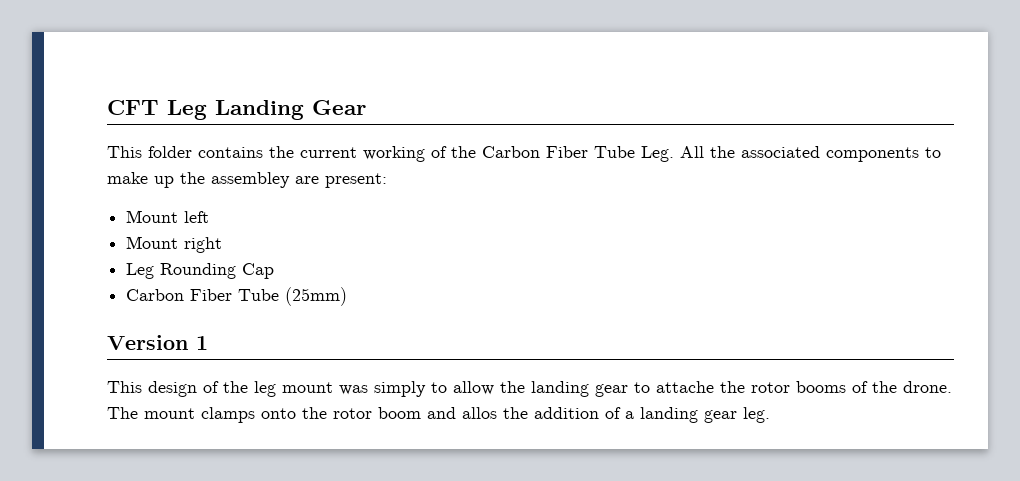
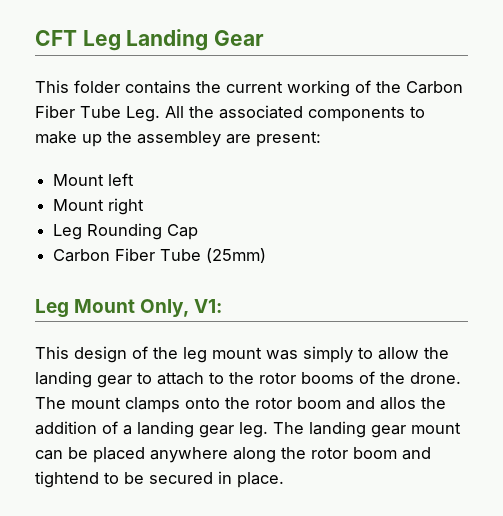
- Version 1
+ Leg Mount Only, V1:
- This design of the leg mount was simply to allow the landing gear to attache the rotor booms of the drone.
+ This design of the leg mount was simply to allow the landing gear to attach to the rotor booms of the drone.
+ The landing gear mount can be placed anywhere along the rotor boom and tightend to be secured in place.

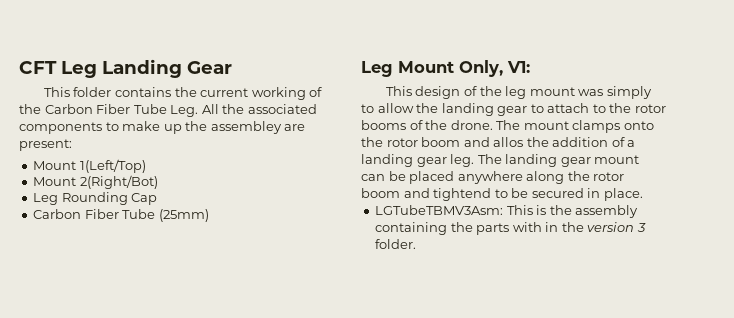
- Mount left
- Mount right
+ Mount 1(Left/Top)
+ Mount 2(Right/Bot)
+ LGTubeTBMV3Asm: This is the assembly containing the parts with in the version 3 folder.

